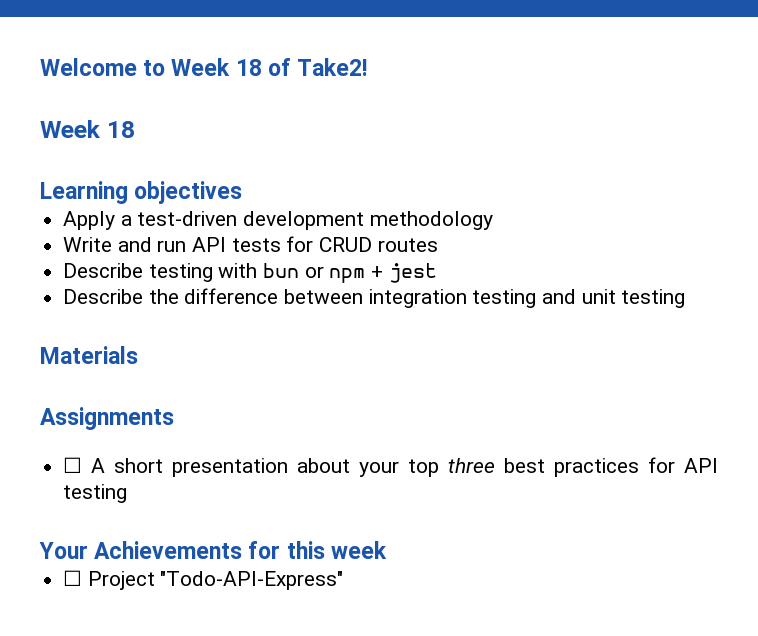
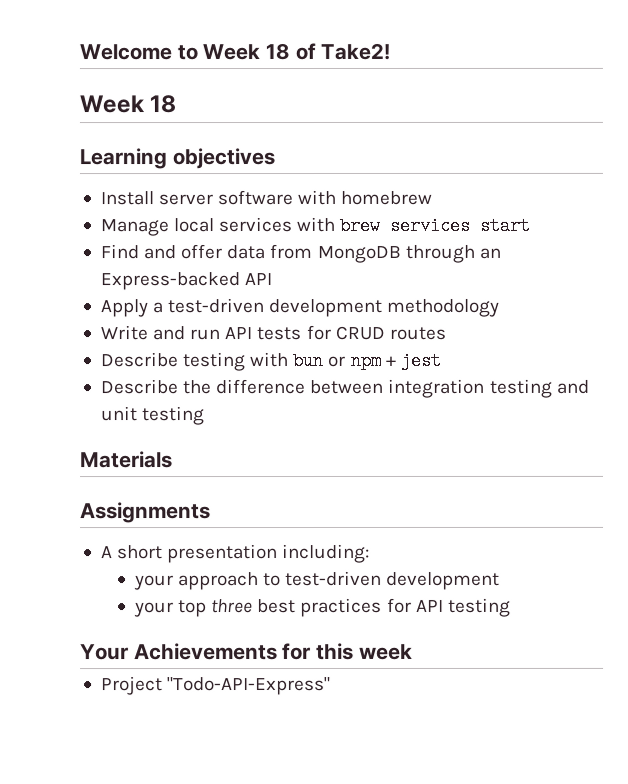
+ Install server software with homebrew
+ Manage local services with brew services start
+ Find and offer data from MongoDB through an Express-backed API
- ☐ A short presentation about your top three best practices for API testing
+ A short presentation including:
+ your approach to test-driven development
+ your top three best practices for API testing
- ☐ Project "Todo-API-Express"
+ Project "Todo-API-Express"

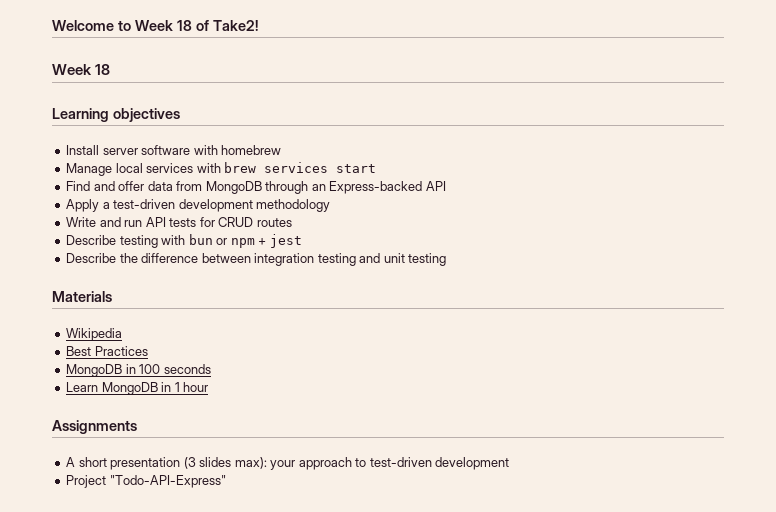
+ Wikipedia
+ Best Practices
+ MongoDB in 100 seconds
+ Learn MongoDB in 1 hour
- A short presentation including:
- your approach to test-driven development
+ A short presentation (3 slides max): your approach to test-driven development
- your top three best practices for API testing
- Your Achievements for this week

